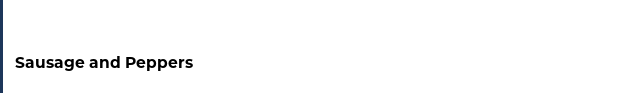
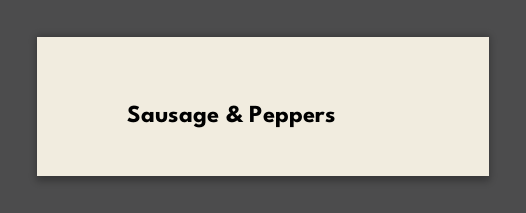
- Sausage and Peppers
+ Sausage & Peppers

